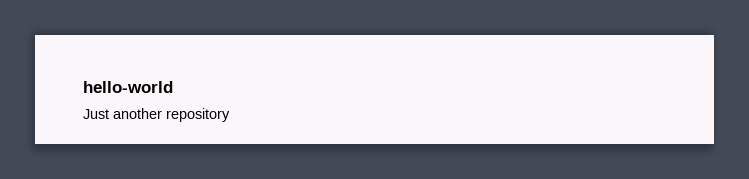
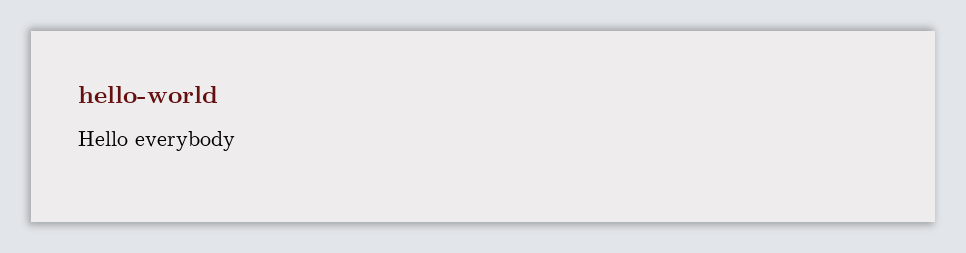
- Just another repository
+ Hello everybody

